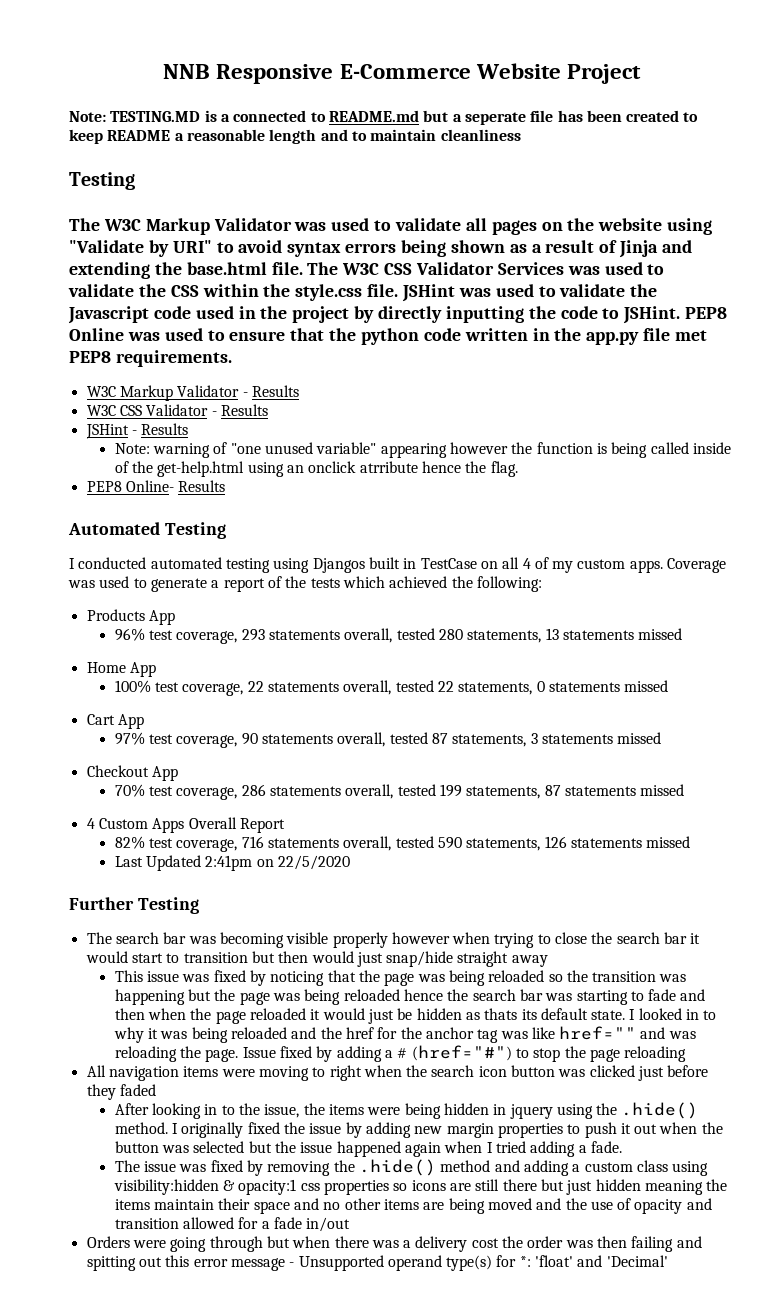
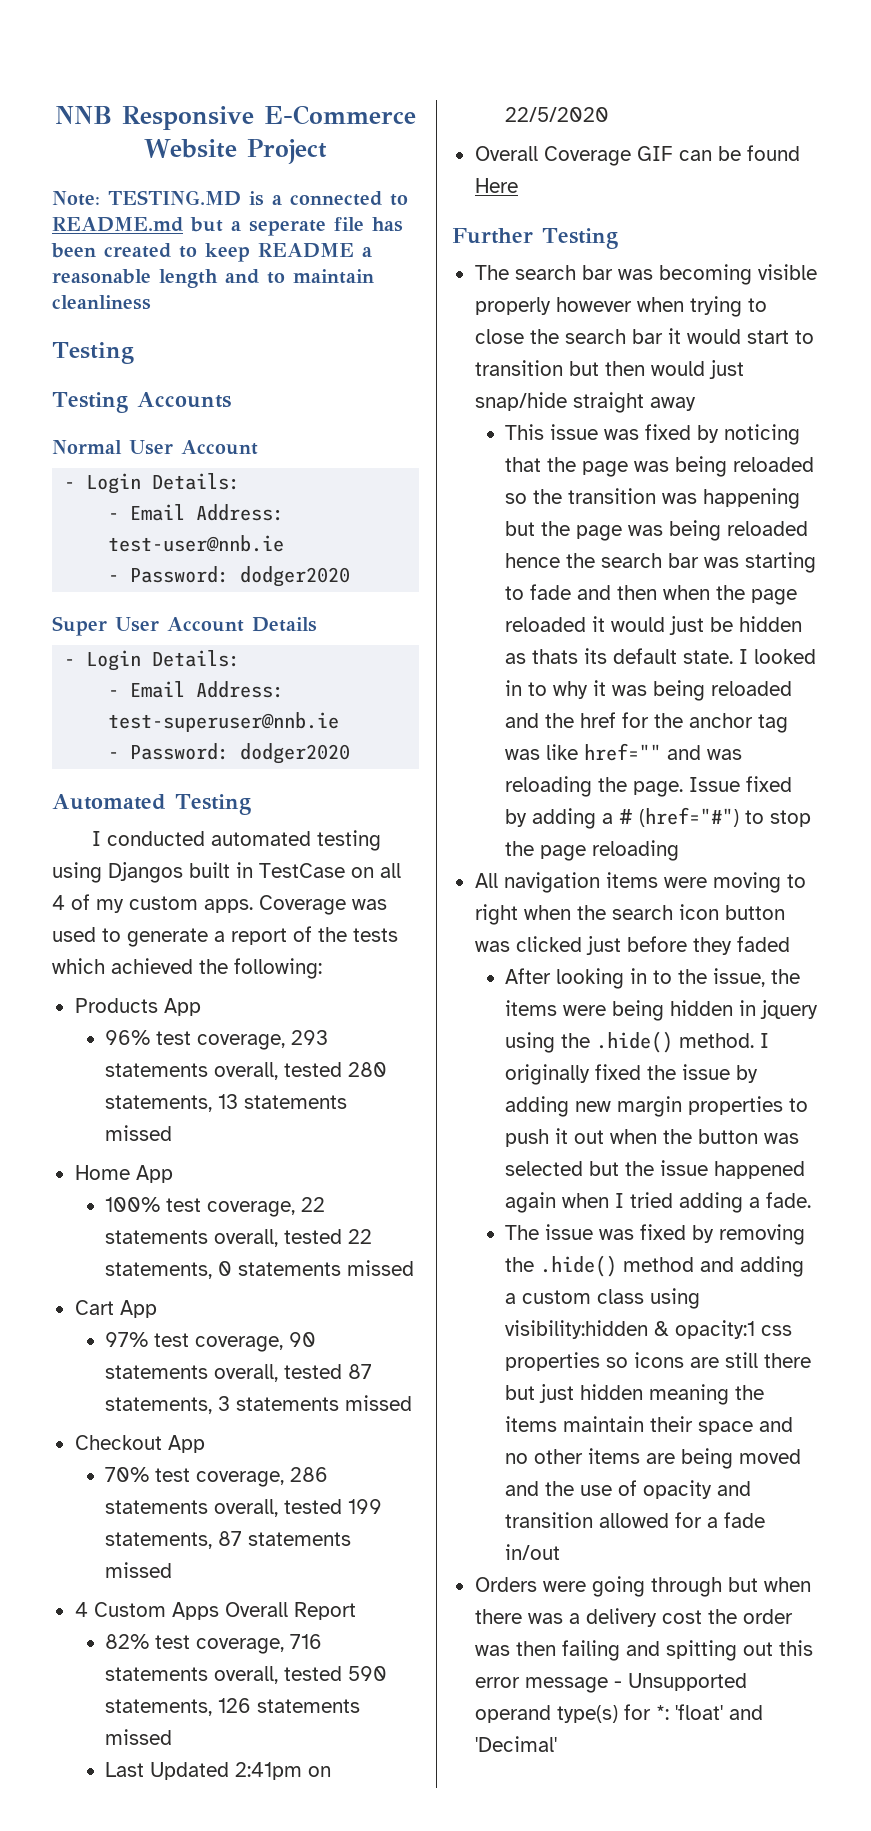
- The W3C Markup Validator was used to validate all pages on the website using "Validate by URI" to avoid syntax errors being shown as a result of Jinja and extending the base.html file. The W3C CSS Validator Services was used to validate the CSS within the style.css file. JSHint was used to validate the Javascript code used in the project by directly inputting the code to JSHint. PEP8 Online was used to ensure that the python code written in the app.py file met PEP8 requirements.
- W3C Markup Validator - Results
- W3C CSS Validator - Results
- JSHint - Results
- Note: warning of "one unused variable" appearing however the function is being called inside of the get-help.html using an onclick atrribute hence the flag.
- PEP8 Online- Results
+ Testing Accounts
+ Normal User Account
+ - Login Details:
+ - Email Address: test-user@nnb.ie
+ - Password: dodger2020
+ Super User Account Details
+ - Login Details:
+ - Email Address: test-superuser@nnb.ie
+ - Password: dodger2020
+ Overall Coverage GIF can be found Here

